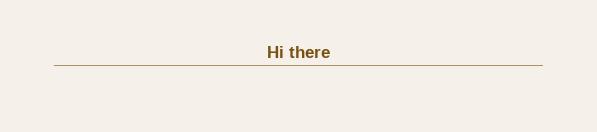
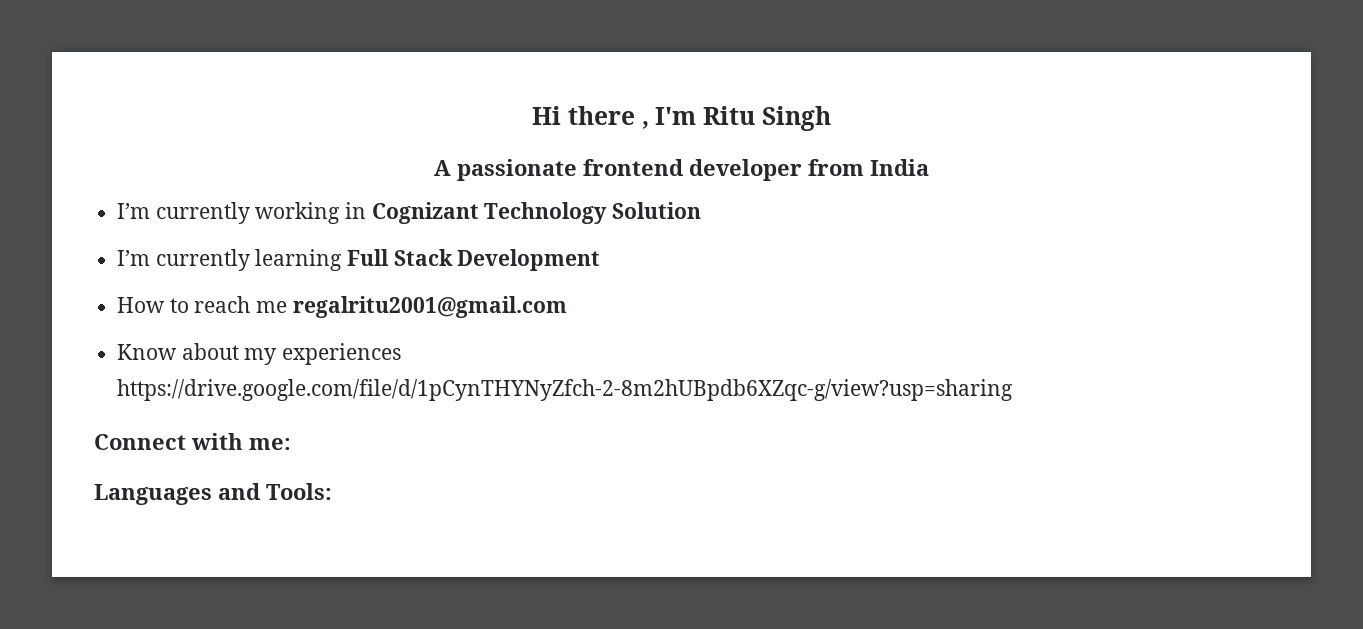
- Hi there
+ Hi there , I'm Ritu Singh
+ A passionate frontend developer from India
+ I’m currently working in Cognizant Technology Solution
+ I’m currently learning Full Stack Development
+ How to reach me regalritu2001@gmail.com
+ Know about my experiences https://drive.google.com/file/d/1pCynTHYNyZfch-2-8m2hUBpdb6XZqc-g/view?usp=sharing
+ Connect with me:
+ Languages and Tools:

